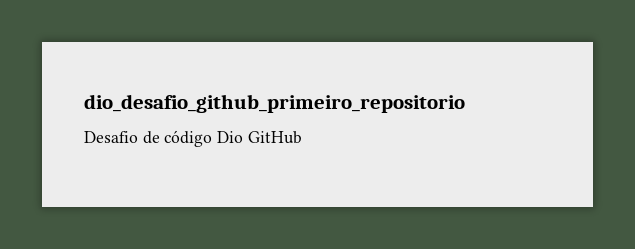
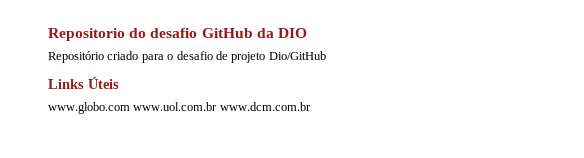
- dio_desafio_github_primeiro_repositorio
- Desafio de código Dio GitHub
+ Repositorio do desafio GitHub da DIO
+ Repositório criado para o desafio de projeto Dio/GitHub
+ Links Úteis
+ www.globo.com www.uol.com.br www.dcm.com.br

